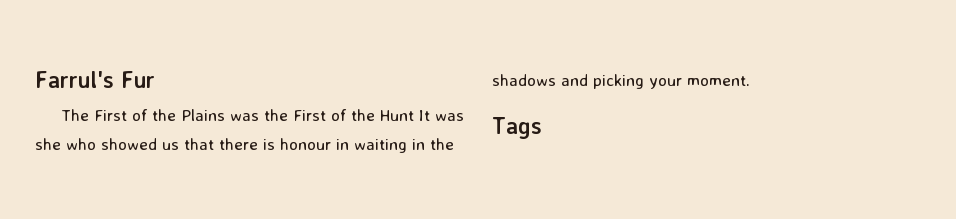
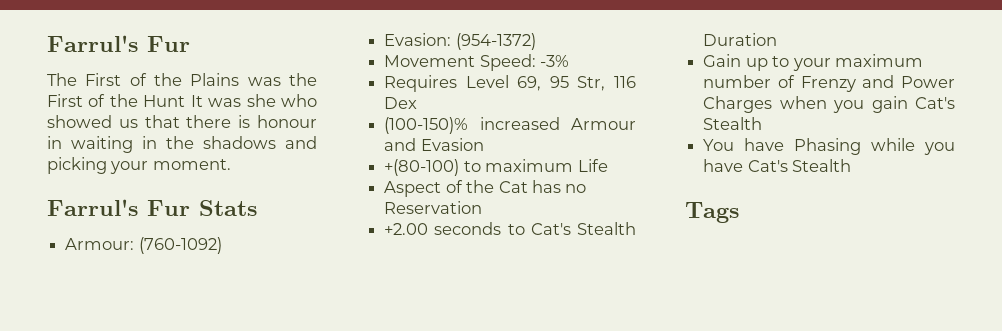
+ Farrul's Fur Stats
+ Armour: (760-1092)
+ Evasion: (954-1372)
+ Movement Speed: -3%
+ Requires Level 69, 95 Str, 116 Dex
+ (100-150)% increased Armour and Evasion
+ +(80-100) to maximum Life
+ Aspect of the Cat has no Reservation
+ +2.00 seconds to Cat's Stealth Duration
+ Gain up to your maximum number of Frenzy and Power Charges when you gain Cat's Stealth
+ You have Phasing while you have Cat's Stealth

